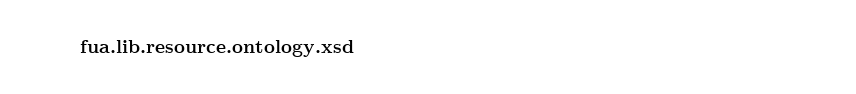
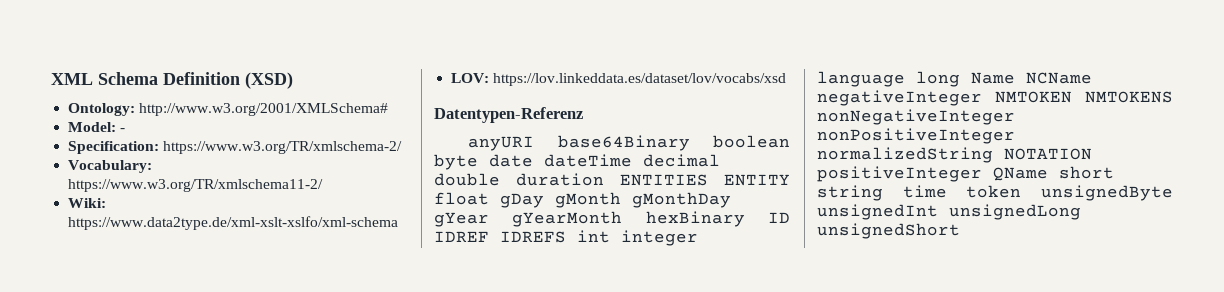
- fua.lib.resource.ontology.xsd
+ XML Schema Definition (XSD)
+ Ontology: http://www.w3.org/2001/XMLSchema#
+ Model: -
+ Specification: https://www.w3.org/TR/xmlschema-2/
+ Vocabulary: https://www.w3.org/TR/xmlschema11-2/
+ Wiki: https://www.data2type.de/xml-xslt-xslfo/xml-schema
+ LOV: https://lov.linkeddata.es/dataset/lov/vocabs/xsd
+ Datentypen-Referenz
+ anyURI base64Binary boolean byte date dateTime decimal double duration ENTITIES ENTITY float gDay gMonth gMonthDay gYear gYearMonth hexBinary ID IDREF IDREFS int integer language long Name NCName negativeInteger NMTOKEN NMTOKENS nonNegativeInteger nonPositiveInteger normalizedString NOTATION positiveInteger QName short string time token unsignedByte unsignedInt unsignedLong unsignedShort

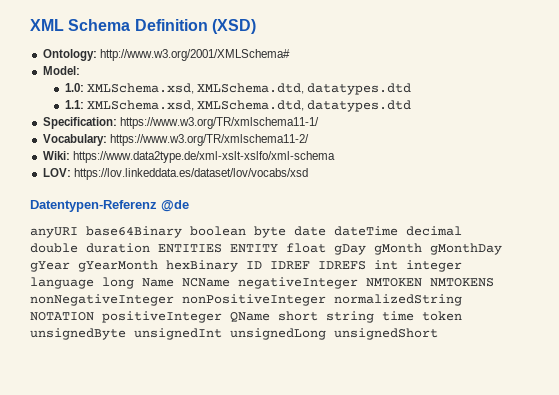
- Model: -
+ Model:
+ 1.0: XMLSchema.xsd, XMLSchema.dtd, datatypes.dtd
+ 1.1: XMLSchema.xsd, XMLSchema.dtd, datatypes.dtd
- Specification: https://www.w3.org/TR/xmlschema-2/
+ Specification: https://www.w3.org/TR/xmlschema11-1/
- Datentypen-Referenz
+ Datentypen-Referenz @de

